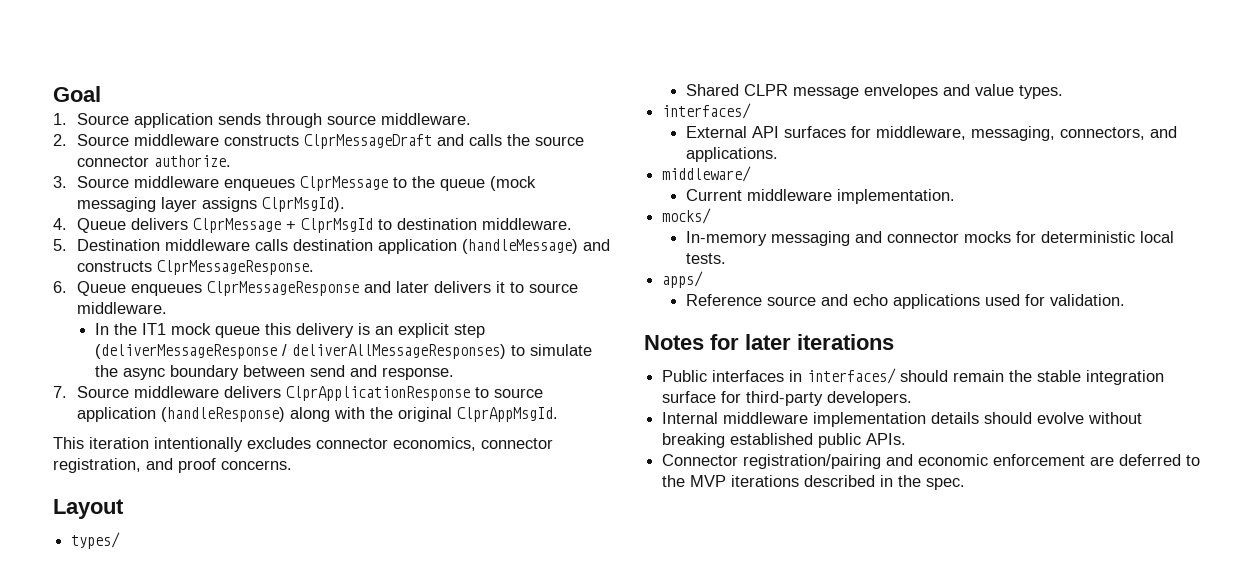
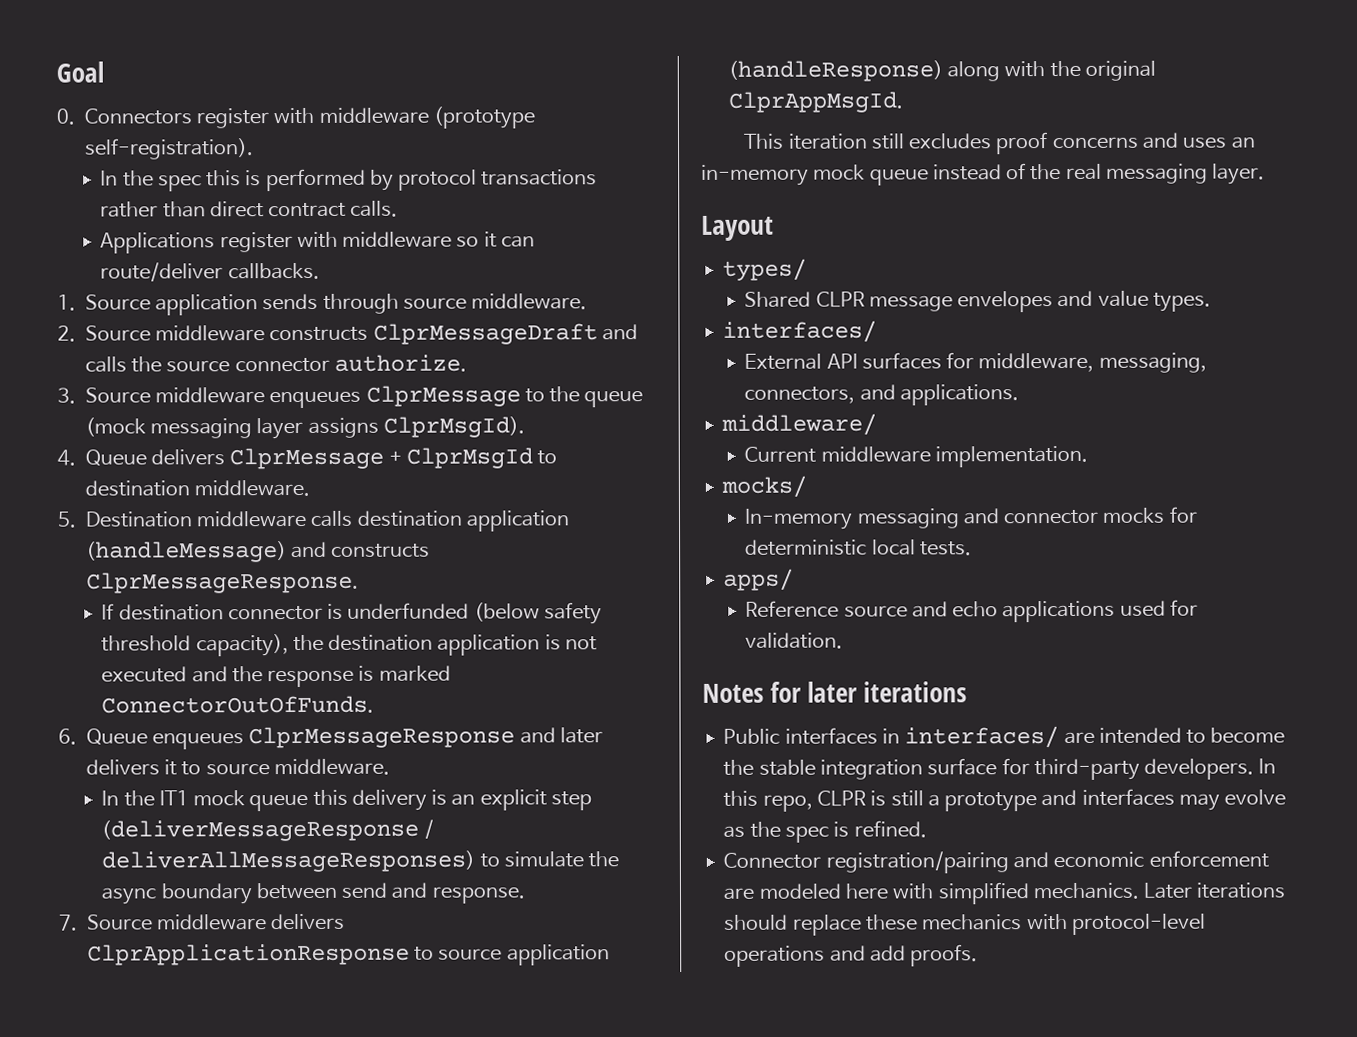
+ 0. Connectors register with middleware (prototype self-registration).
+ In the spec this is performed by protocol transactions rather than direct contract calls.
+ Applications register with middleware so it can route/deliver callbacks.
+ If destination connector is underfunded (below safety threshold capacity), the destination application is not executed and the response is marked ConnectorOutOfFunds.
- This iteration intentionally excludes connector economics, connector registration, and proof concerns.
+ This iteration still excludes proof concerns and uses an in-memory mock queue instead of the real messaging layer.
- Public interfaces in interfaces/ should remain the stable integration surface for third-party developers.
- Internal middleware implementation details should evolve without breaking established public APIs.
+ Public interfaces in interfaces/ are intended to become the stable integration surface for third-party developers. In this repo, CLPR is still a prototype and interfaces may evolve as the spec is refined.
- Connector registration/pairing and economic enforcement are deferred to the MVP iterations described in the spec.
+ Connector registration/pairing and economic enforcement are modeled here with simplified mechanics. Later iterations should replace these mechanics with protocol-level operations and add proofs.

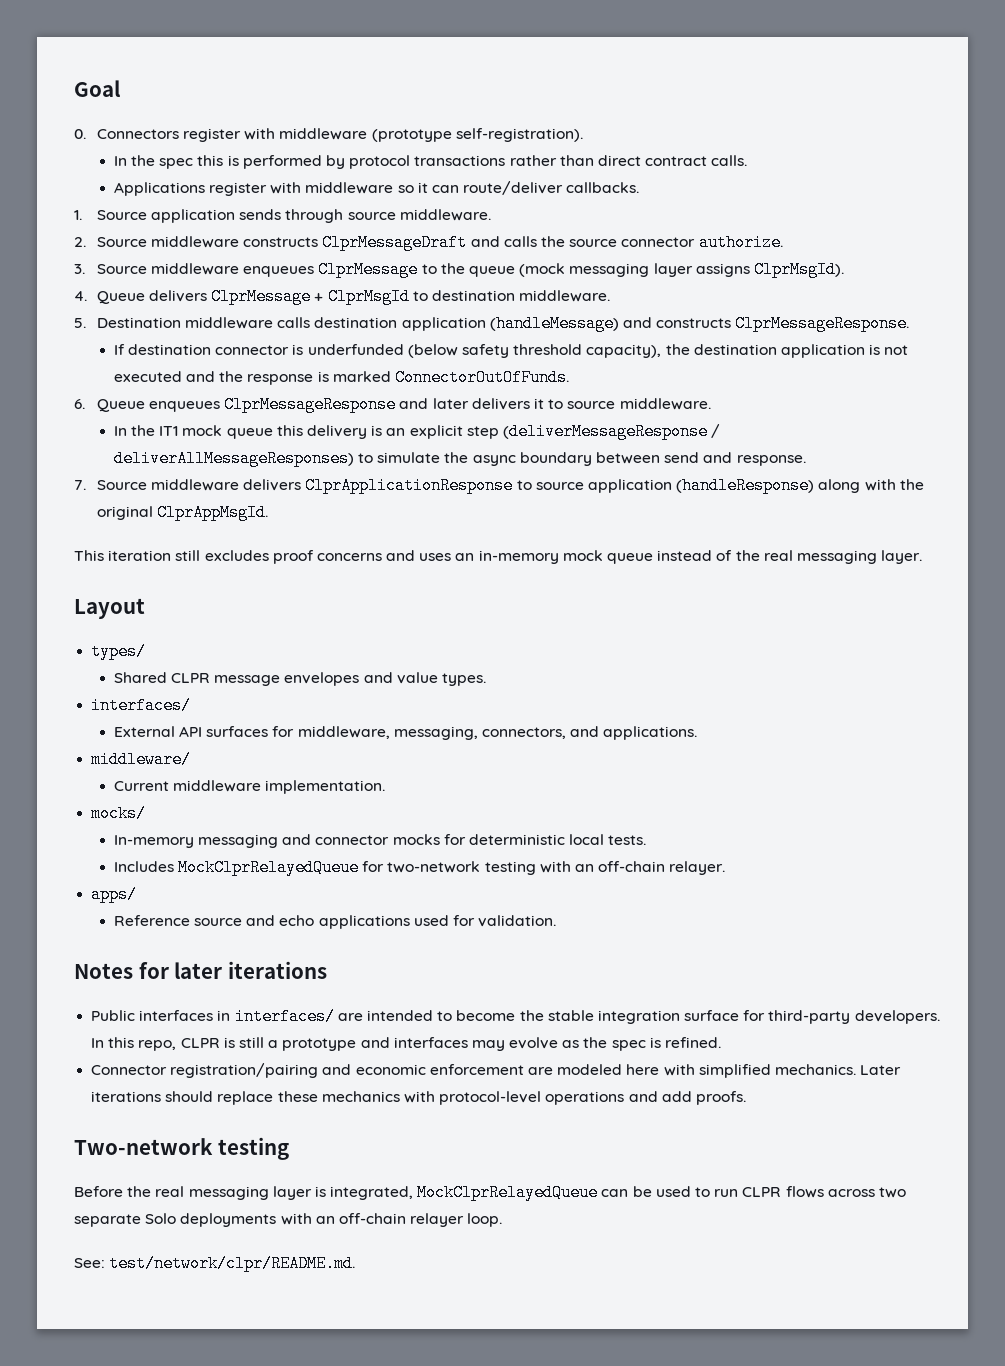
+ Includes MockClprRelayedQueue for two-network testing with an off-chain relayer.
+ Two-network testing
+ Before the real messaging layer is integrated, MockClprRelayedQueue can be used to run CLPR flows across two separate Solo deployments with an off-chain relayer loop.
+ See: test/network/clpr/README.md.

